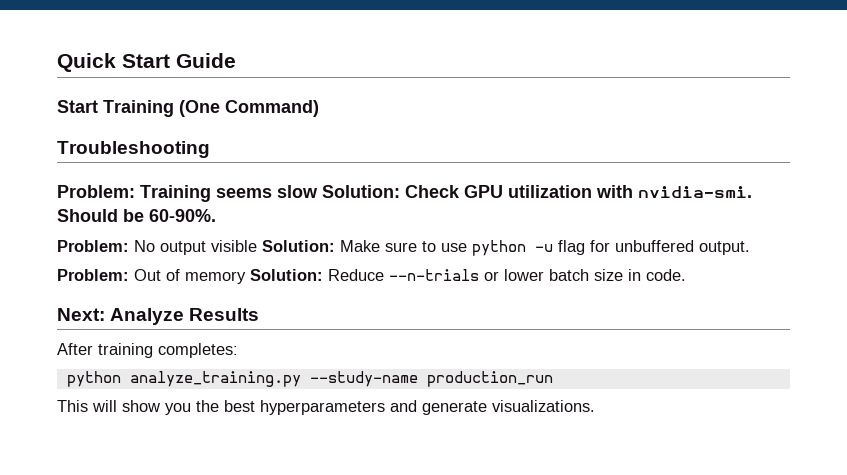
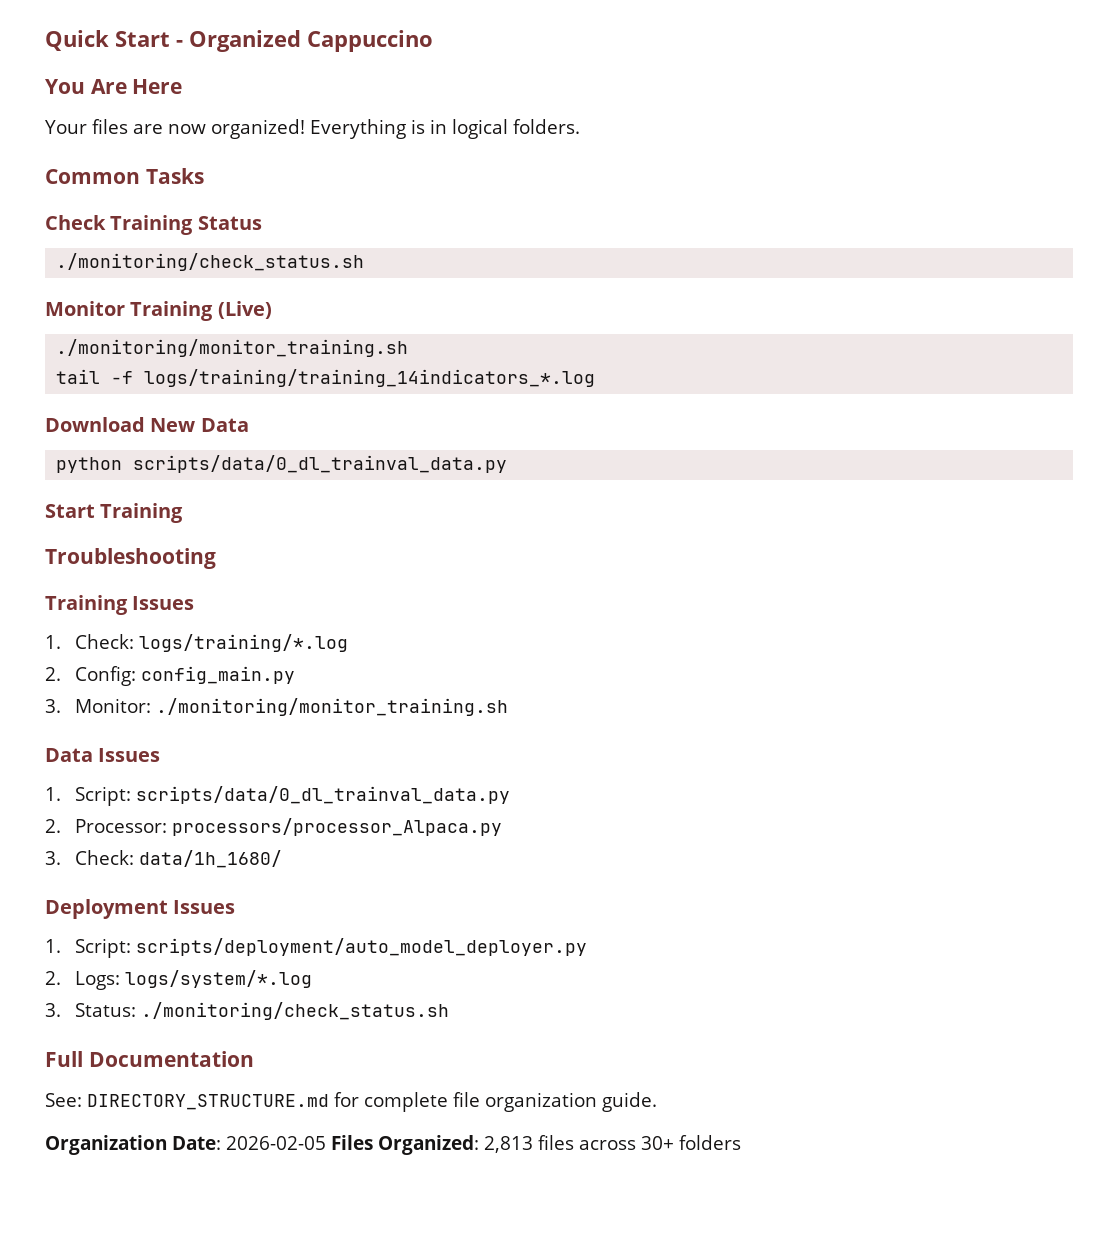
- Quick Start Guide
+ Quick Start - Organized Cappuccino
+ You Are Here
+ Your files are now organized! Everything is in logical folders.
+ Common Tasks
+ Check Training Status
+ ./monitoring/check_status.sh
+ Monitor Training (Live)
+ ./monitoring/monitor_training.sh
+ tail -f logs/training/training_14indicators_*.log
+ Download New Data
+ python scripts/data/0_dl_trainval_data.py
- Start Training (One Command)
+ Start Training
- Problem: Training seems slow Solution: Check GPU utilization with nvidia-smi. Should be 60-90%.
- Problem: No output visible Solution: Make sure to use python -u flag for unbuffered output.
- Problem: Out of memory Solution: Reduce --n-trials or lower batch size in code.
- Next: Analyze Results
- After training completes:
- python analyze_training.py --study-name production_run
- This will show you the best hyperparameters and generate visualizations.
+ Training Issues
+ 1. Check: logs/training/*.log
+ 2. Config: config_main.py
+ 3. Monitor: ./monitoring/monitor_training.sh
+ Data Issues
+ 1. Script: scripts/data/0_dl_trainval_data.py
+ 2. Processor: processors/processor_Alpaca.py
+ 3. Check: data/1h_1680/
+ Deployment Issues
+ 1. Script: scripts/deployment/auto_model_deployer.py
+ 2. Logs: logs/system/*.log
+ 3. Status: ./monitoring/check_status.sh
+ Full Documentation
+ See: DIRECTORY_STRUCTURE.md for complete file organization guide.
+ Organization Date: 2026-02-05 Files Organized: 2,813 files across 30+ folders

